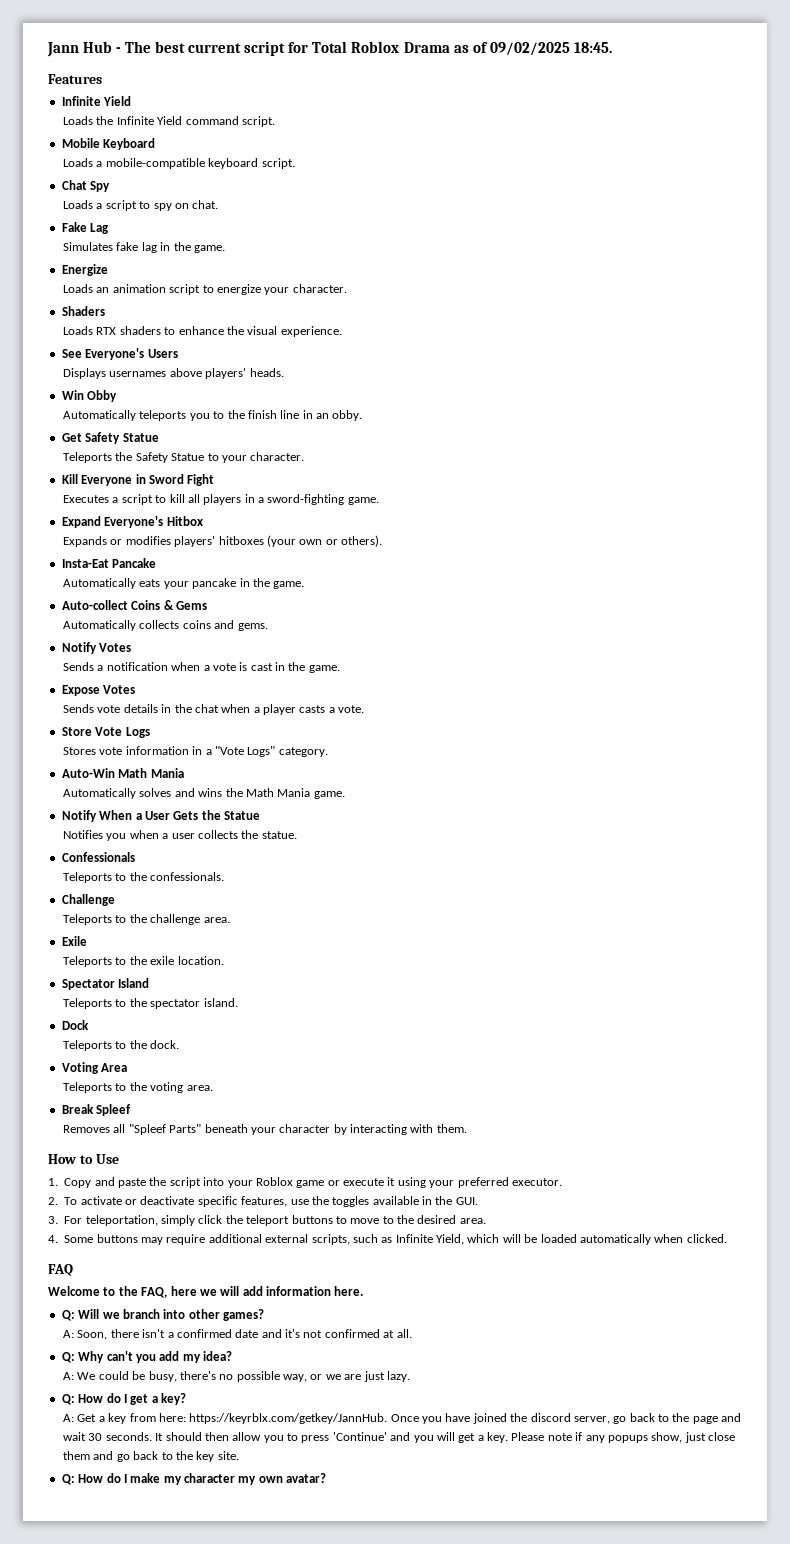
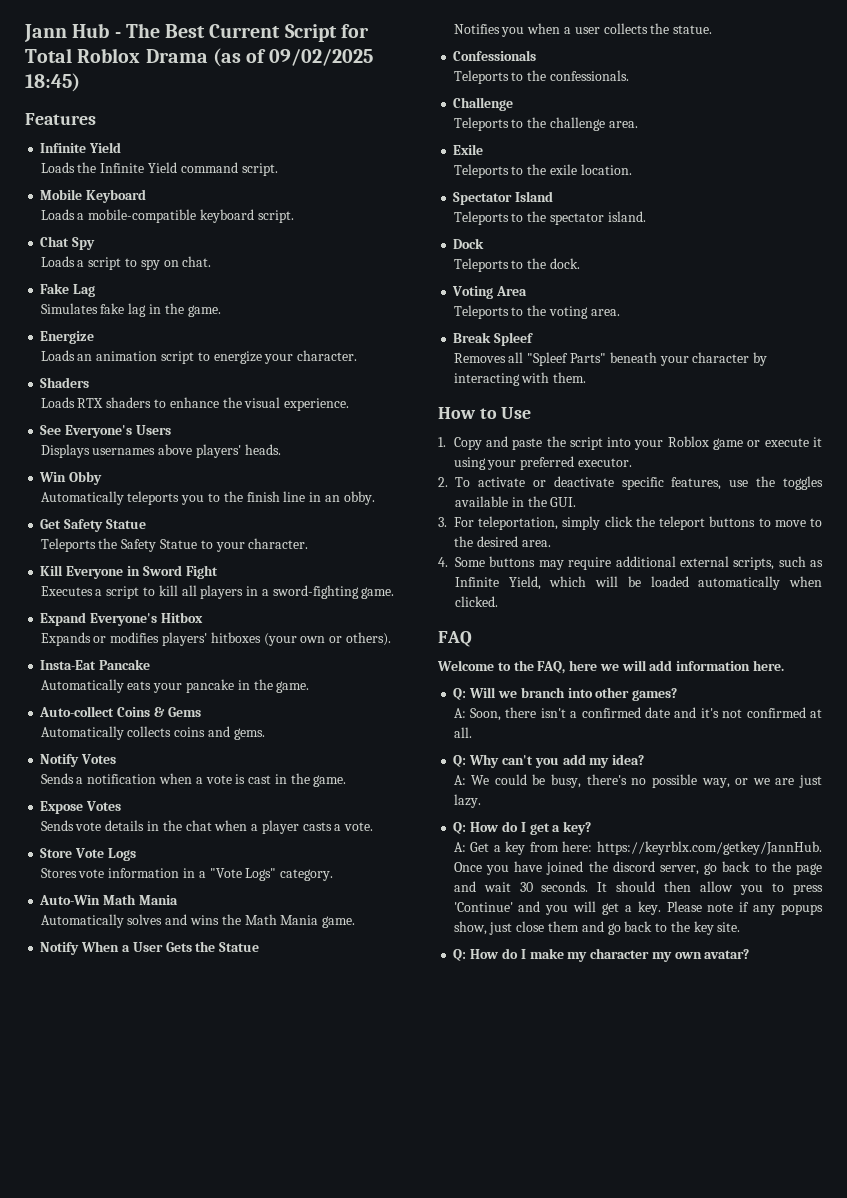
- Jann Hub - The best current script for Total Roblox Drama as of 09/02/2025 18:45.
+ Jann Hub - The Best Current Script for Total Roblox Drama (as of 09/02/2025 18:45)

